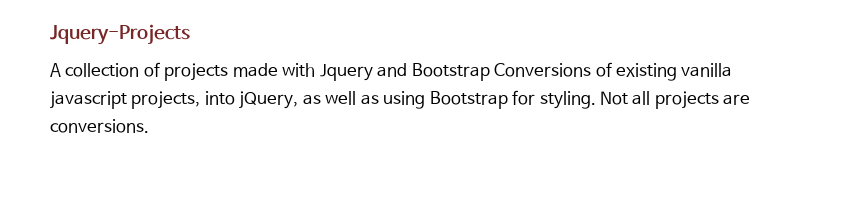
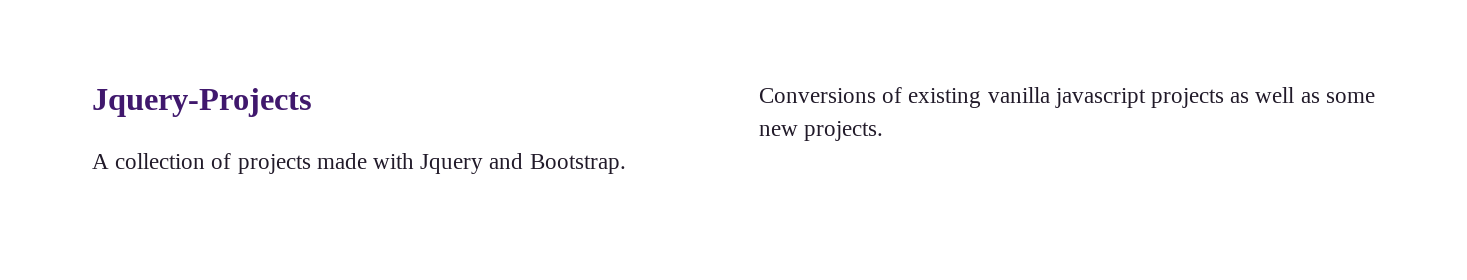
- A collection of projects made with Jquery and Bootstrap Conversions of existing vanilla javascript projects, into jQuery, as well as using Bootstrap for styling. Not all projects are conversions.
+ A collection of projects made with Jquery and Bootstrap. Conversions of existing vanilla javascript projects as well as some new projects.

